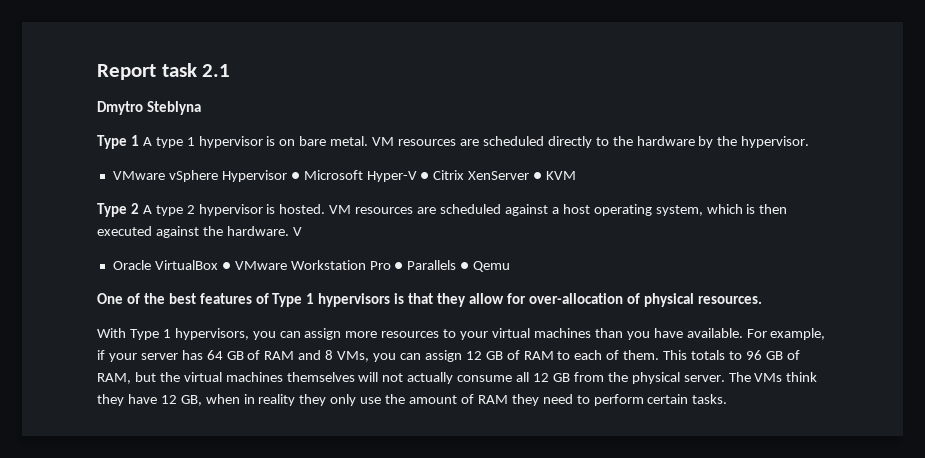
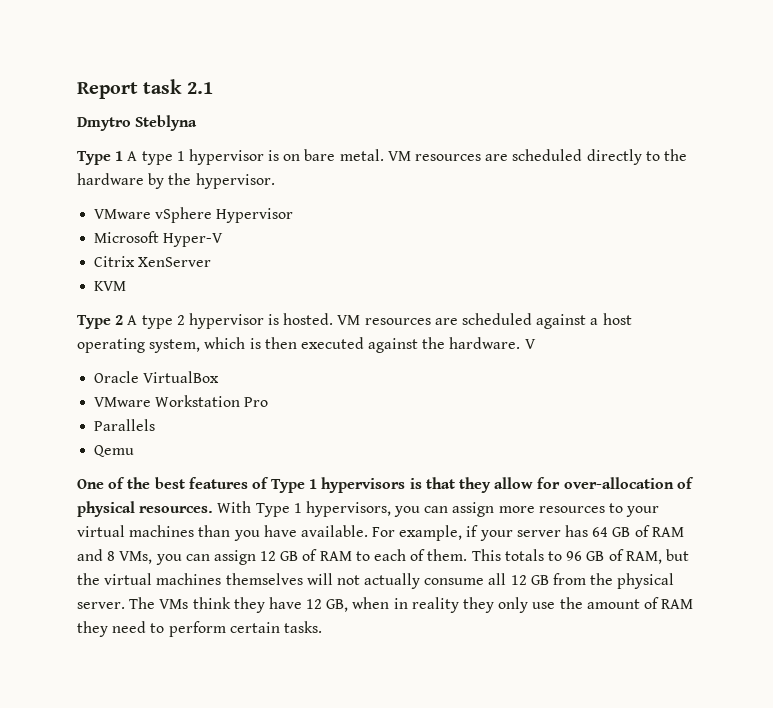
- VMware vSphere Hypervisor ● Microsoft Hyper-V ● Citrix XenServer ● KVM
+ VMware vSphere Hypervisor
+ Microsoft Hyper-V
+ Citrix XenServer
+ KVM
- Oracle VirtualBox ● VMware Workstation Pro ● Parallels ● Qemu
+ Oracle VirtualBox
+ VMware Workstation Pro
+ Parallels
+ Qemu
- One of the best features of Type 1 hypervisors is that they allow for over-allocation of physical resources.
- With Type 1 hypervisors, you can assign more resources to your virtual machines than you have available.
+ One of the best features of Type 1 hypervisors is that they allow for over-allocation of physical resources. With Type 1 hypervisors, you can assign more resources to your virtual machines than you have available.

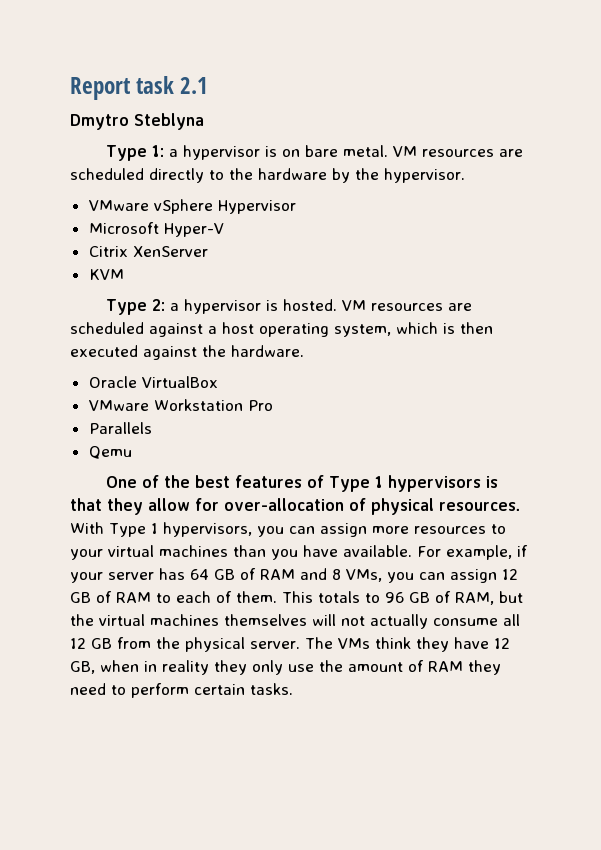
- Type 1 A type 1 hypervisor is on bare metal.
+ Type 1: a hypervisor is on bare metal.
- Type 2 A type 2 hypervisor is hosted.
+ Type 2: a hypervisor is hosted.
- V

